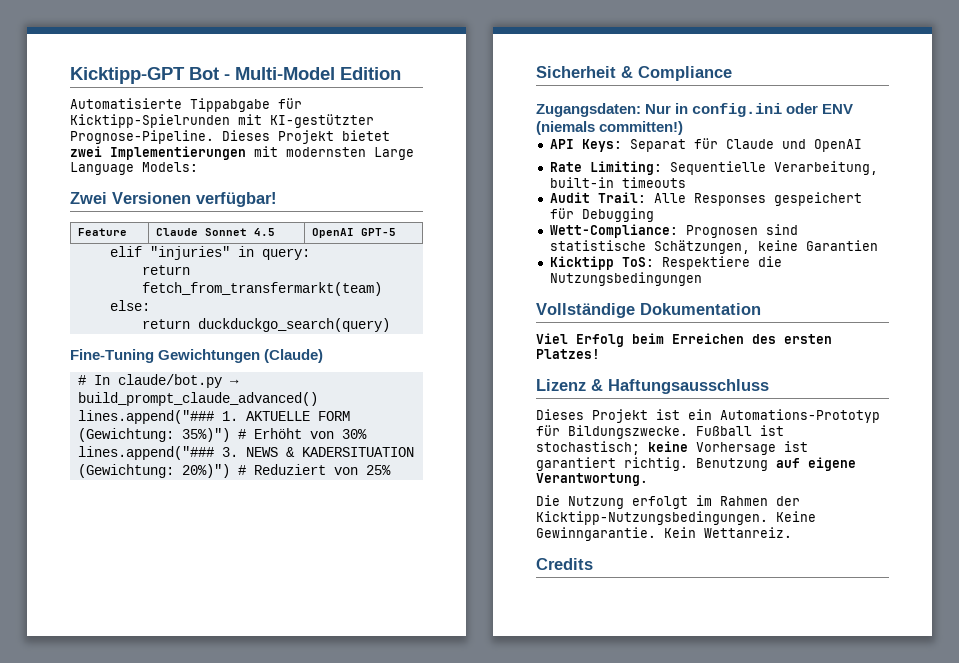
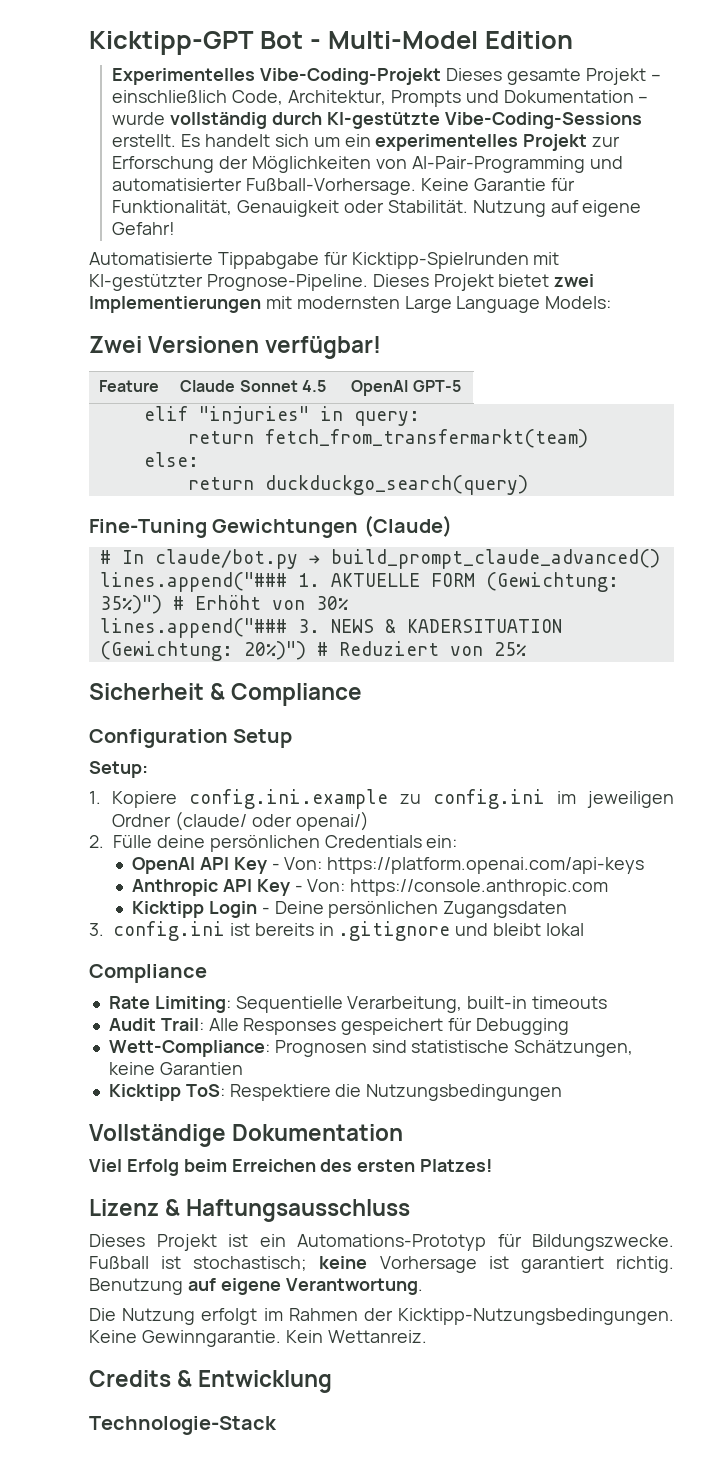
+ Experimentelles Vibe-Coding-Projekt Dieses gesamte Projekt – einschließlich Code, Architektur, Prompts und Dokumentation – wurde vollständig durch KI-gestützte Vibe-Coding-Sessions erstellt. Es handelt sich um ein experimentelles Projekt zur Erforschung der Möglichkeiten von AI-Pair-Programming und automatisierter Fußball-Vorhersage. Keine Garantie für Funktionalität, Genauigkeit oder Stabilität. Nutzung auf eigene Gefahr!
- Zugangsdaten: Nur in config.ini oder ENV (niemals committen!)
- API Keys: Separat für Claude und OpenAI
+ Configuration Setup
+ Setup:
+ 1. Kopiere config.ini.example zu config.ini im jeweiligen Ordner (claude/ oder openai/)
+ 2. Fülle deine persönlichen Credentials ein:
+ OpenAI API Key - Von: https://platform.openai.com/api-keys
+ Anthropic API Key - Von: https://console.anthropic.com
+ Kicktipp Login - Deine persönlichen Zugangsdaten
+ 3. config.ini ist bereits in .gitignore und bleibt lokal
+ Compliance
- Credits
+ Credits & Entwicklung
+ Technologie-Stack

